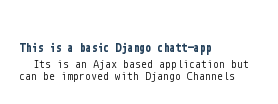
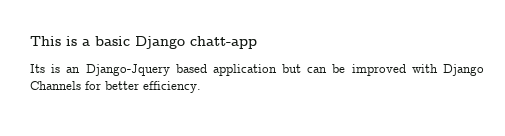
- Its is an Ajax based application but can be improved with Django Channels
+ Its is an Django-Jquery based application but can be improved with Django Channels for better efficiency.

